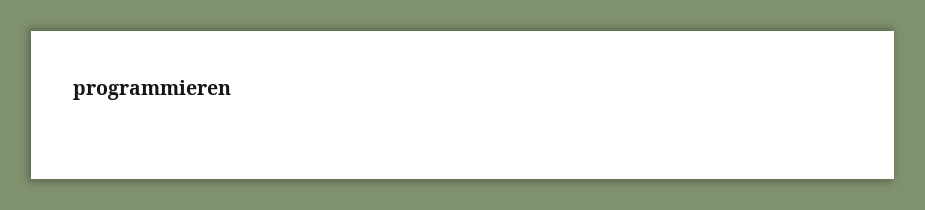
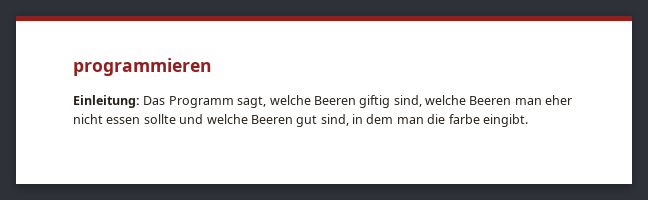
+ Einleitung: Das Programm sagt, welche Beeren giftig sind, welche Beeren man eher nicht essen sollte und welche Beeren gut sind, in dem man die farbe eingibt.

